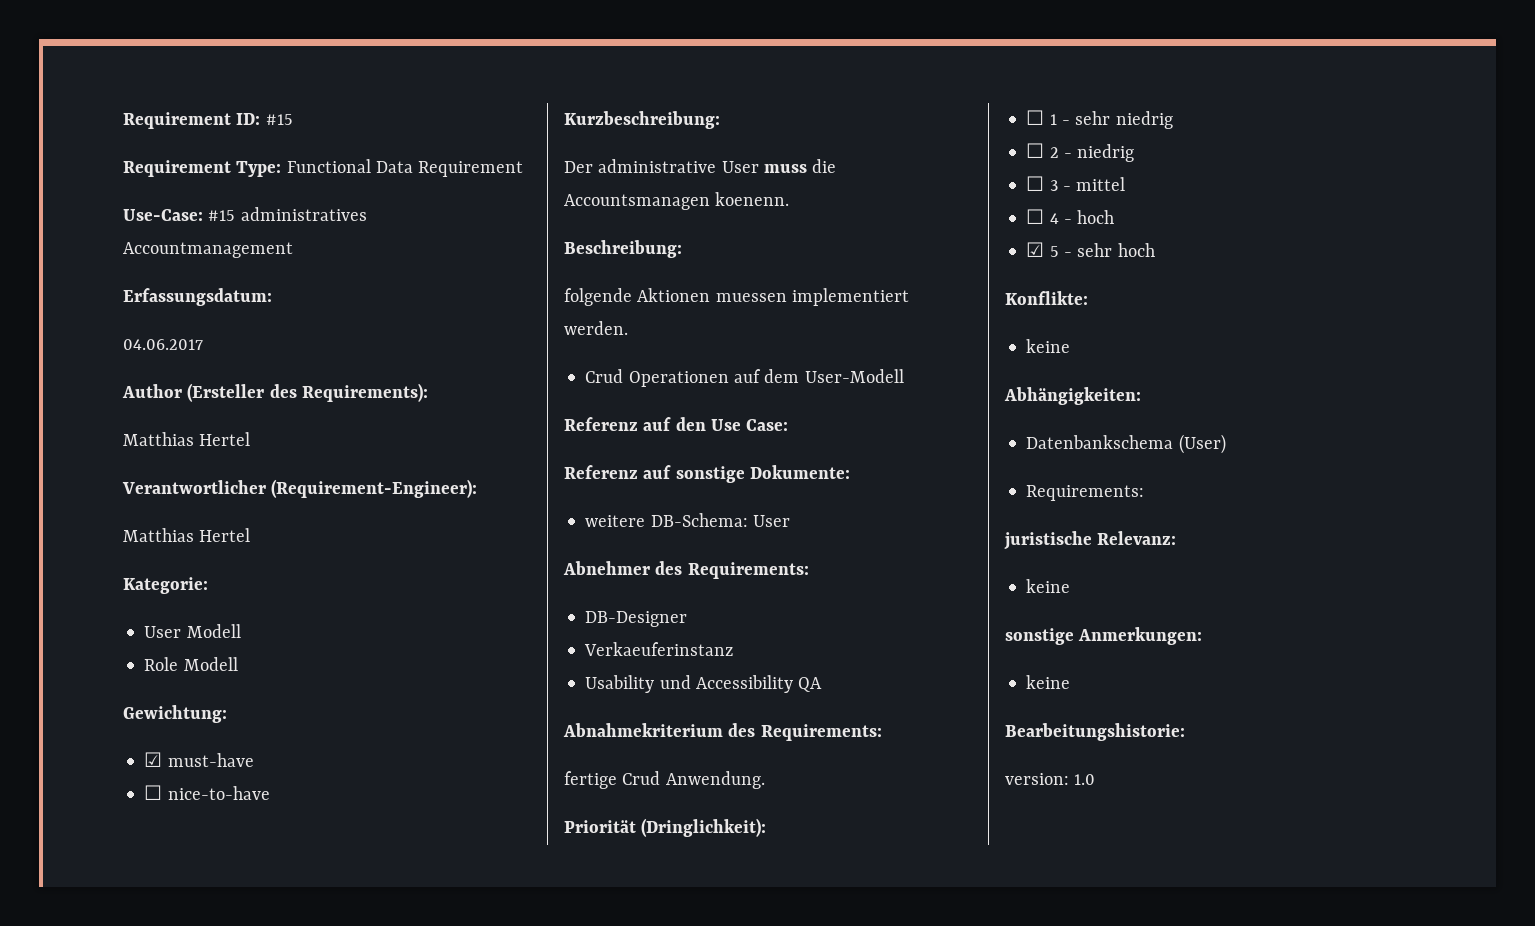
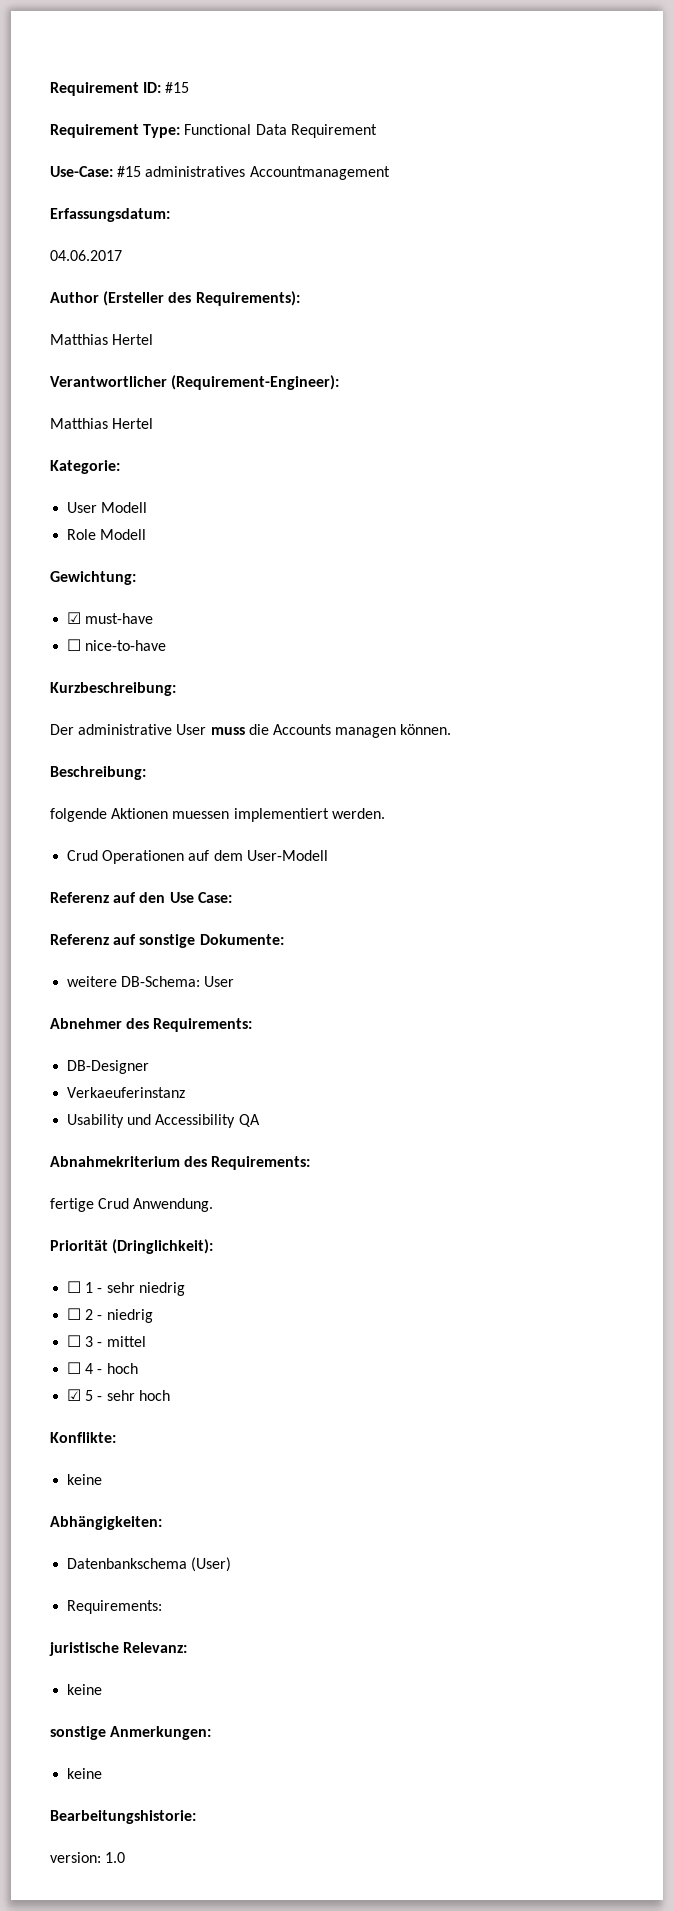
- Der administrative User muss die Accountsmanagen koenenn.
+ Der administrative User muss die Accounts managen können.

